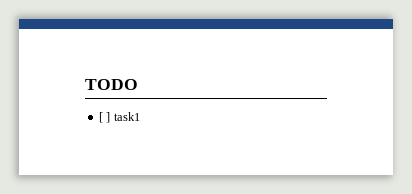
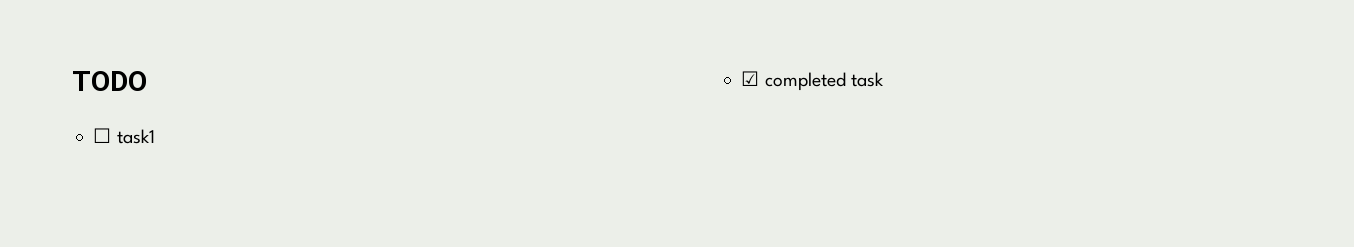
- [ ] task1
+ ☐ task1
+ ☑ completed task

